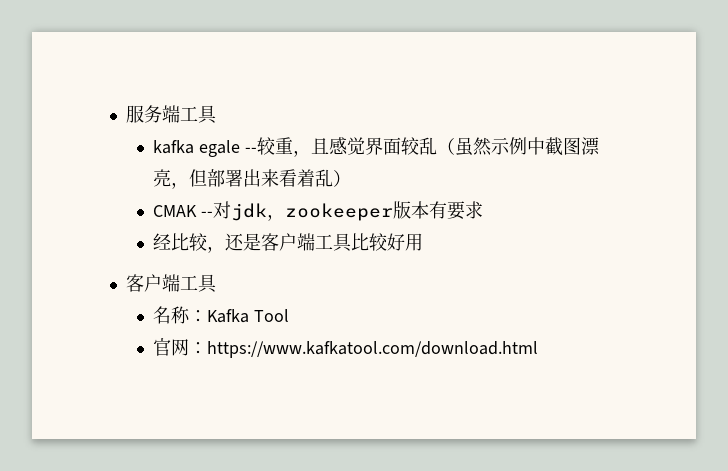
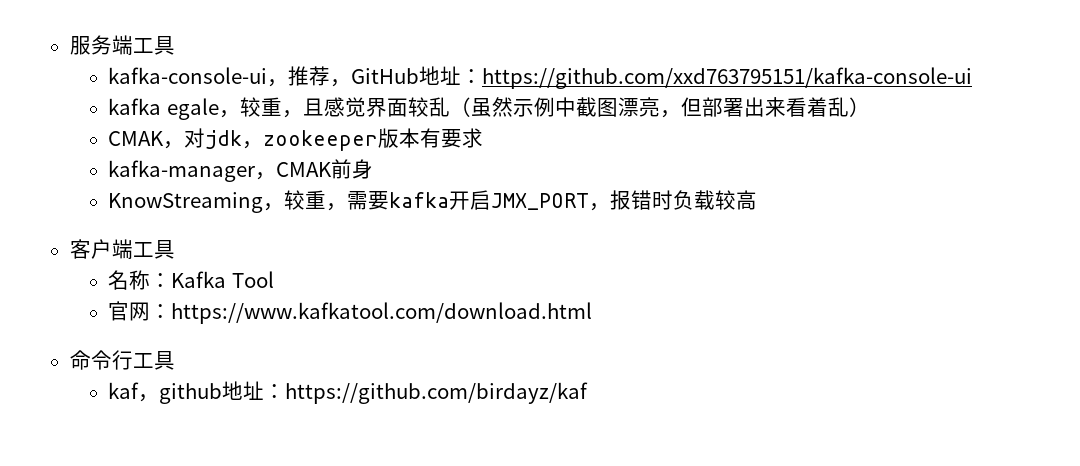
+ kafka-console-ui，推荐，GitHub地址：https://github.com/xxd763795151/kafka-console-ui
- kafka egale --较重，且感觉界面较乱（虽然示例中截图漂亮，但部署出来看着乱）
+ kafka egale，较重，且感觉界面较乱（虽然示例中截图漂亮，但部署出来看着乱）
- CMAK --对jdk，zookeeper版本有要求
+ CMAK，对jdk，zookeeper版本有要求
- 经比较，还是客户端工具比较好用
+ kafka-manager，CMAK前身
+ KnowStreaming，较重，需要kafka开启JMX_PORT，报错时负载较高
+ 命令行工具
+ kaf，github地址：https://github.com/birdayz/kaf

